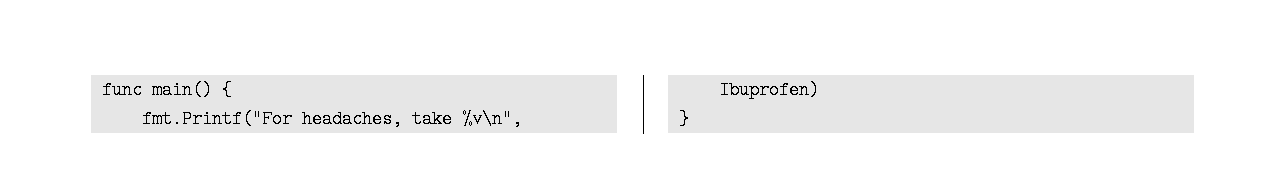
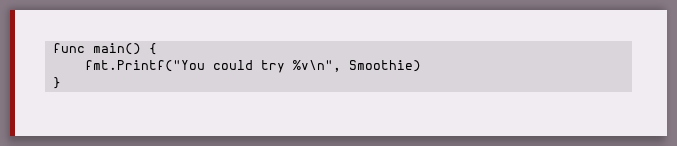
- fmt.Printf("For headaches, take %v\n", Ibuprofen)
+ fmt.Printf("You could try %v\n", Smoothie)

